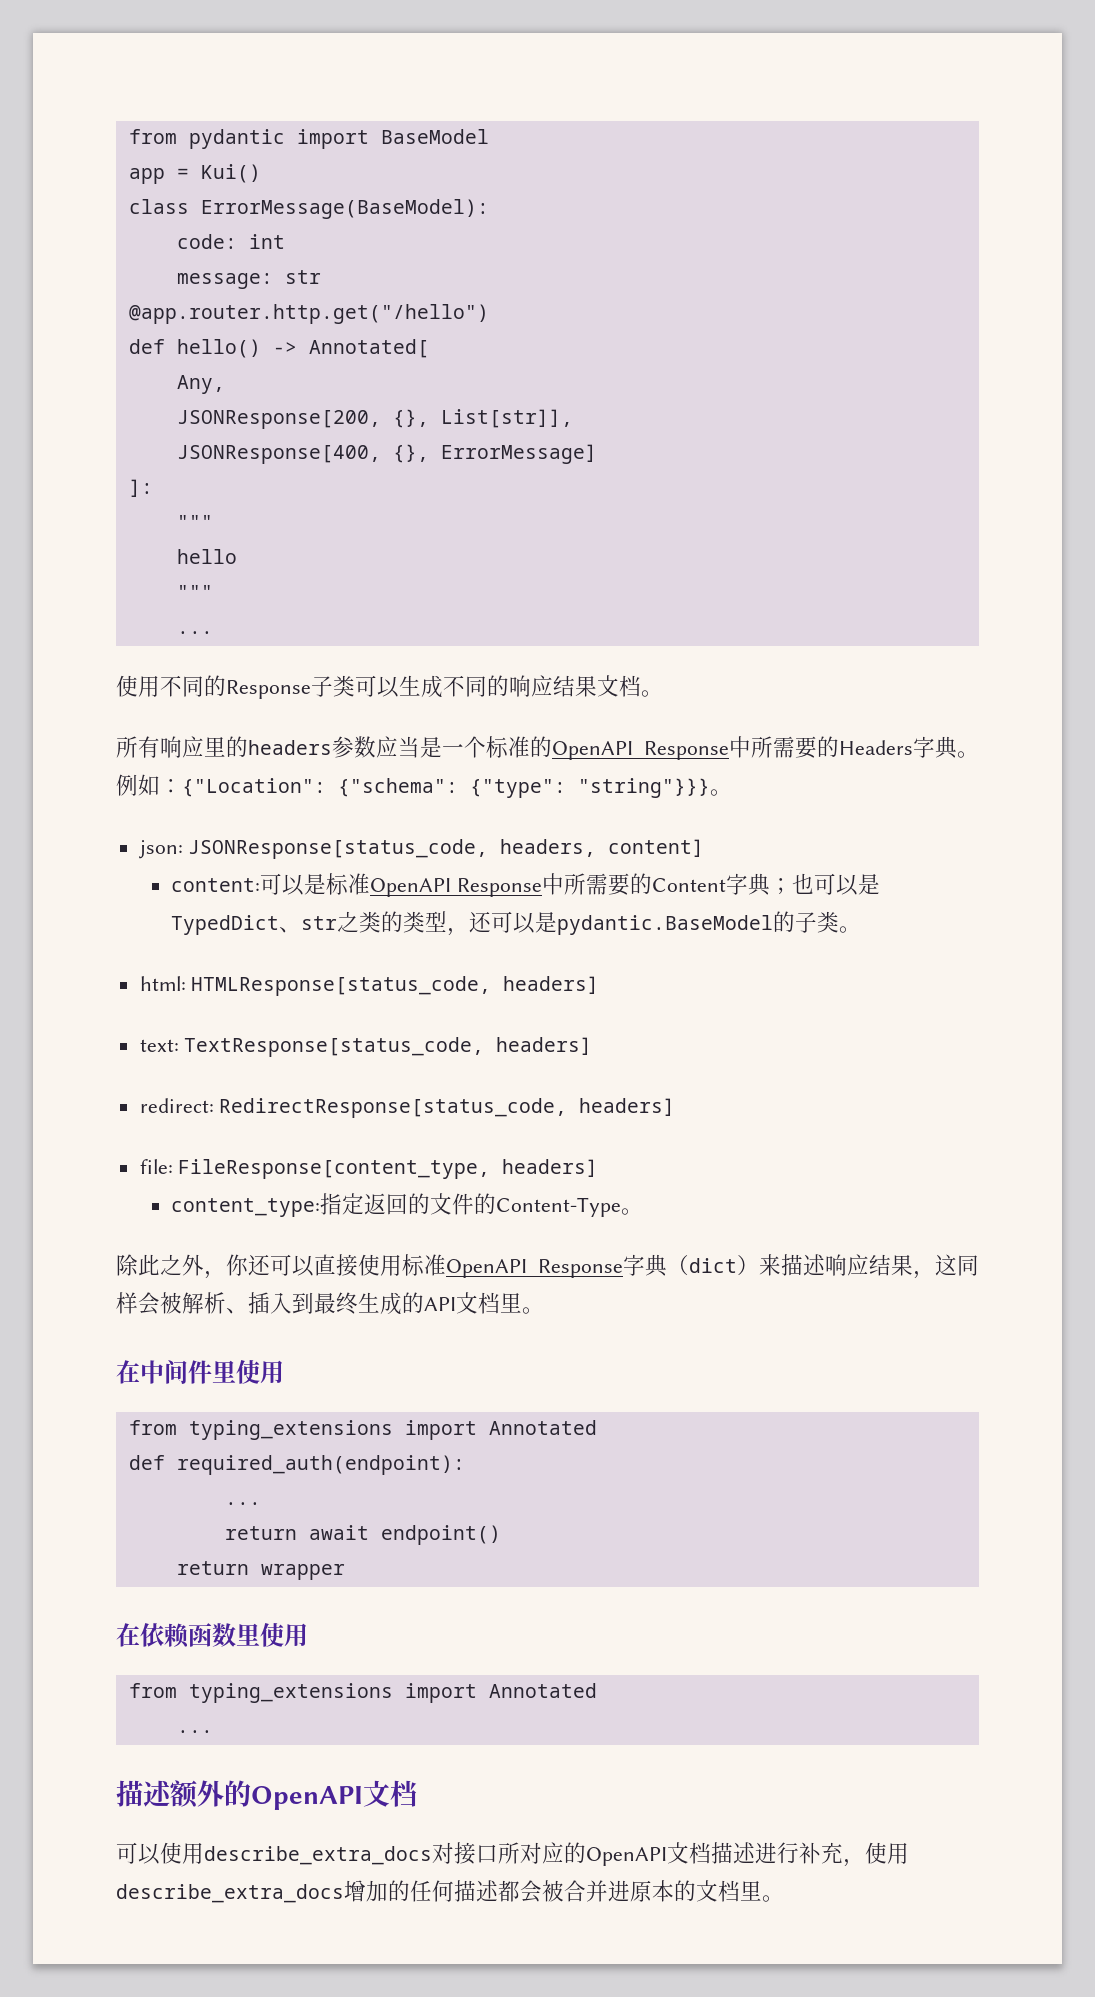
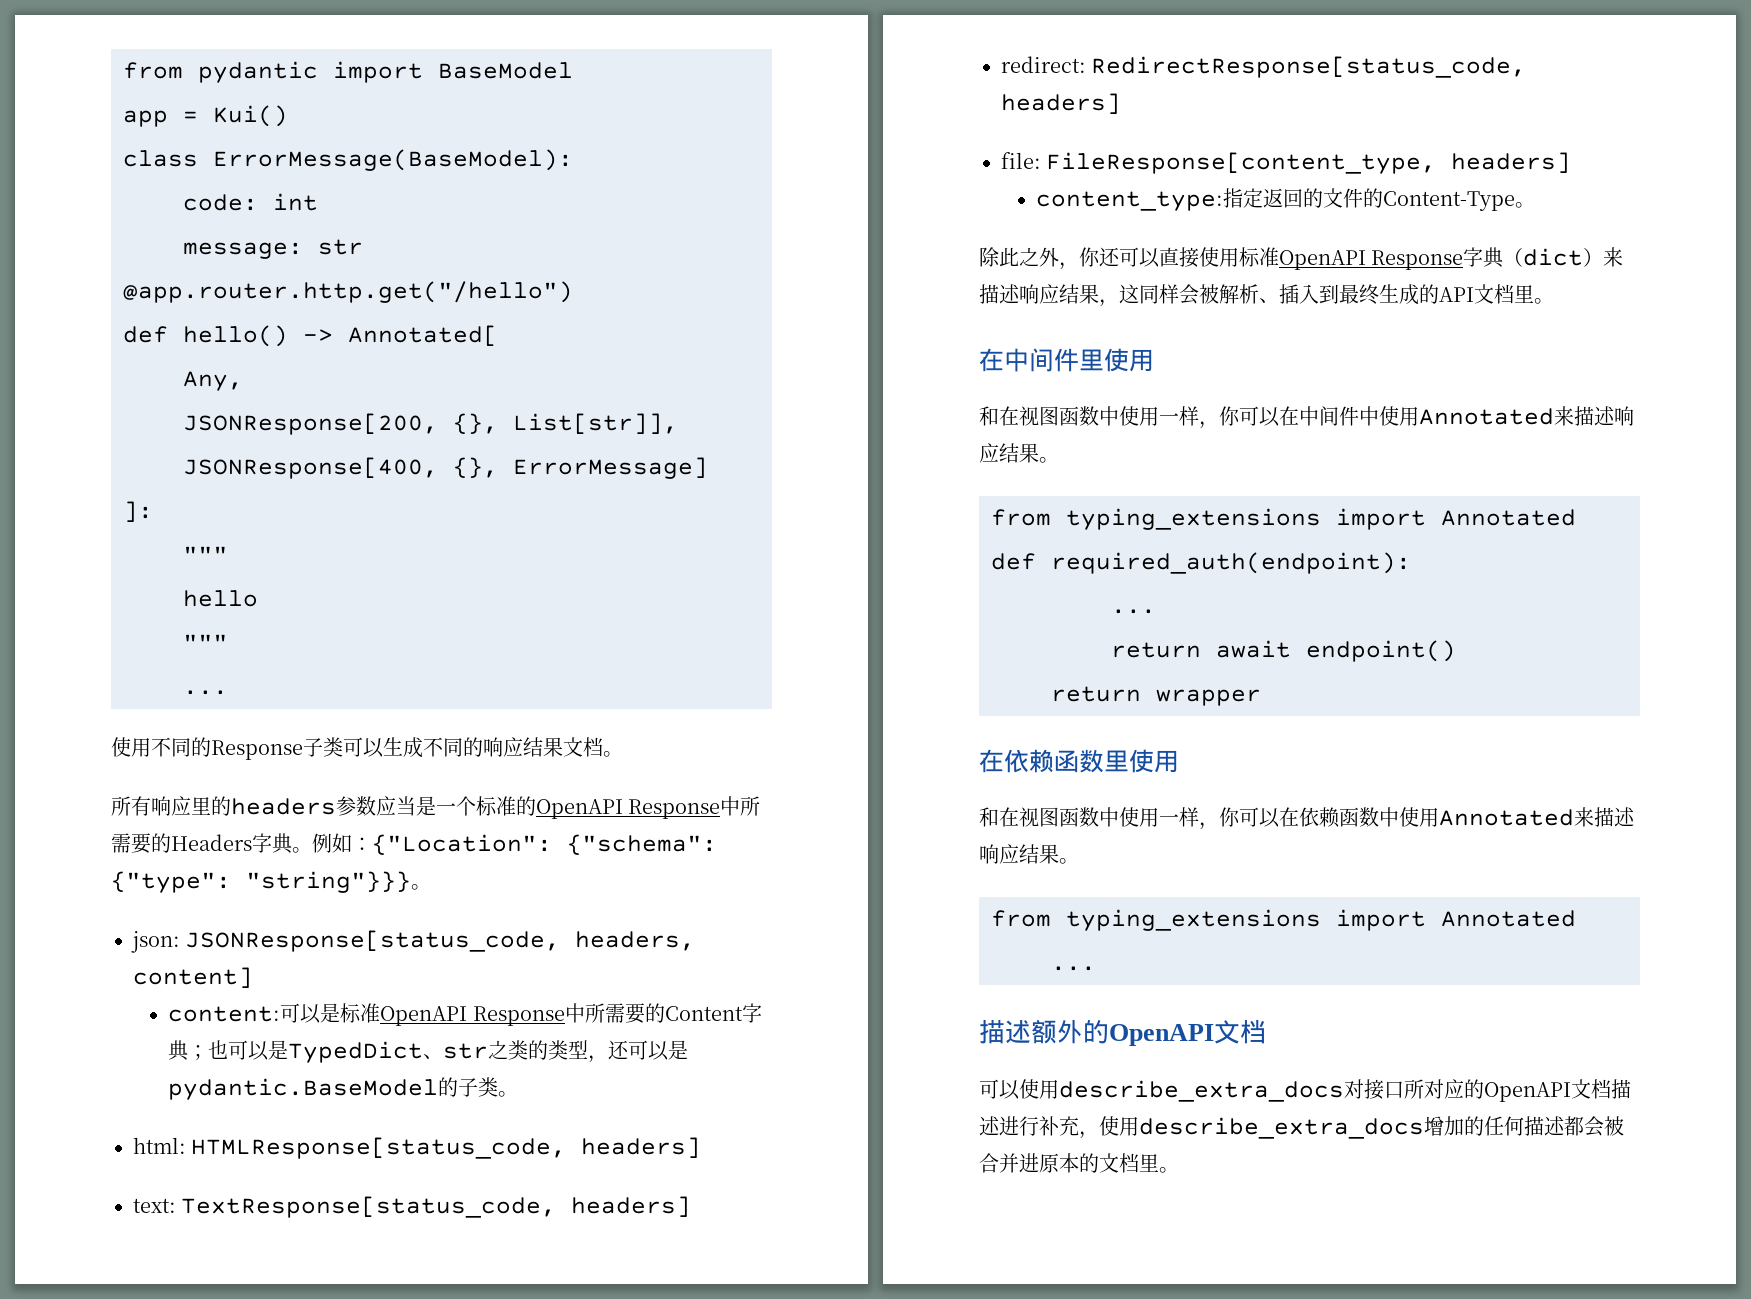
+ 和在视图函数中使用一样，你可以在中间件中使用Annotated来描述响应结果。
+ 和在视图函数中使用一样，你可以在依赖函数中使用Annotated来描述响应结果。

